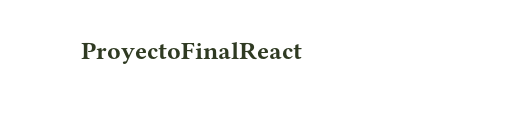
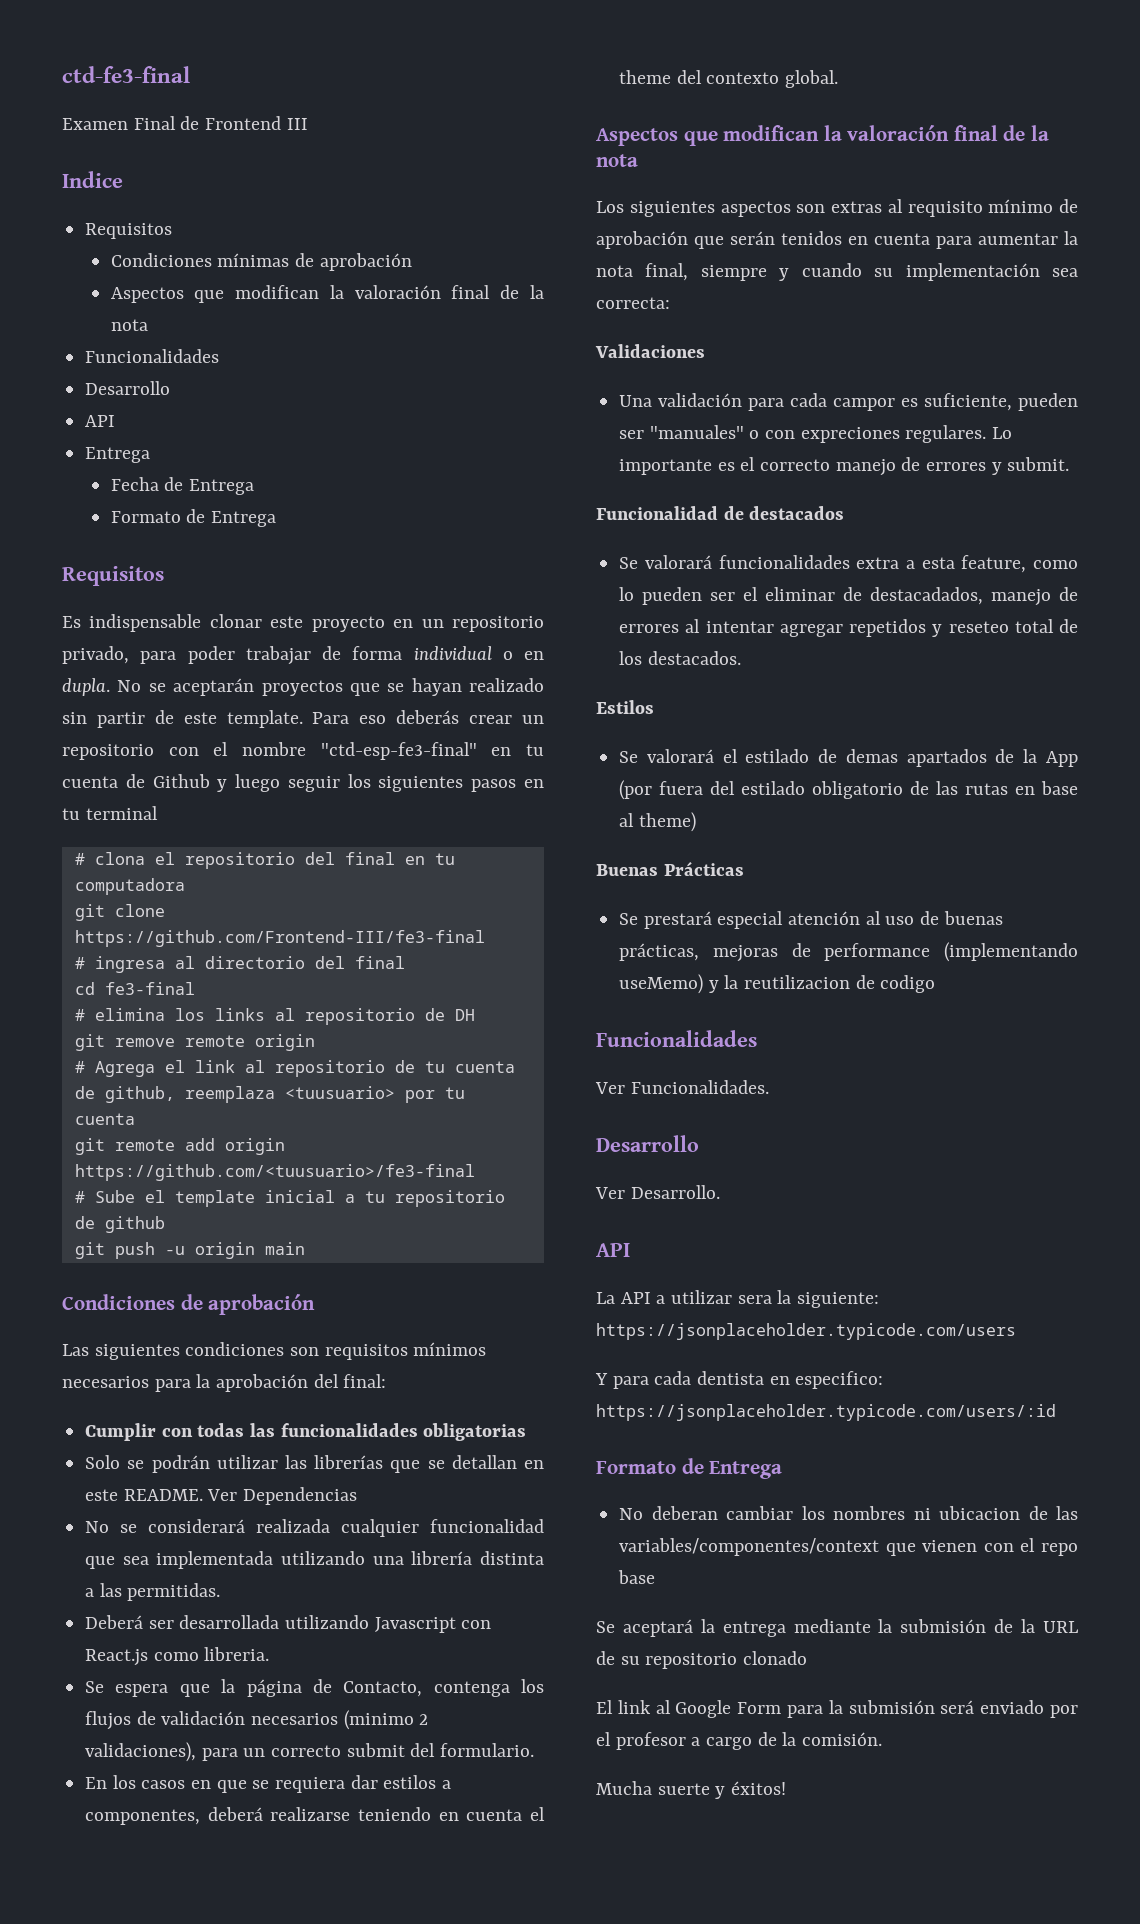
- ProyectoFinalReact
+ ctd-fe3-final
+ Examen Final de Frontend III
+ Indice
+ Requisitos
+ Condiciones mínimas de aprobación
+ Aspectos que modifican la valoración final de la nota
+ Funcionalidades
+ Desarrollo
+ API
+ Entrega
+ Fecha de Entrega
+ Formato de Entrega
+ Requisitos
+ Es indispensable clonar este proyecto en un repositorio privado, para poder trabajar de forma individual o en dupla. No se aceptarán proyectos que se hayan realizado sin partir de este template. Para eso deberás crear un repositorio con el nombre "ctd-esp-fe3-final" en tu cuenta de Github y luego seguir los siguientes pasos en tu terminal
+ # clona el repositorio del final en tu computadora
+ git clone https://github.com/Frontend-III/fe3-final
+ # ingresa al directorio del final
+ cd fe3-final
+ # elimina los links al repositorio de DH
+ git remove remote origin
+ # Agrega el link al repositorio de tu cuenta de github, reemplaza <tuusuario> por tu cuenta
+ git remote add origin https://github.com/<tuusuario>/fe3-final
+ # Sube el template inicial a tu repositorio de github
+ git push -u origin main
+ Condiciones de aprobación
+ Las siguientes condiciones son requisitos mínimos necesarios para la aprobación del final:
+ Cumplir con todas las funcionalidades obligatorias
+ Solo se podrán utilizar las librerías que se detallan en este README. Ver Dependencias
+ No se considerará realizada cualquier funcionalidad que sea implementada utilizando una librería distinta a las permitidas.
+ Deberá ser desarrollada utilizando Javascript con React.js como libreria.
+ Se espera que la página de Contacto, contenga los flujos de validación necesarios (minimo 2 validaciones), para un correcto submit del formulario.
+ En los casos en que se requiera dar estilos a componentes, deberá realizarse teniendo en cuenta el theme del contexto global.
+ Aspectos que modifican la valoración final de la nota
+ Los siguientes aspectos son extras al requisito mínimo de aprobación que serán tenidos en cuenta para aumentar la nota final, siempre y cuando su implementación sea correcta:
+ Validaciones
+ Una validación para cada campor es suficiente, pueden ser "manuales" o con expreciones regulares. Lo importante es el correcto manejo de errores y submit.
+ Funcionalidad de destacados
+ Se valorará funcionalidades extra a esta feature, como lo pueden ser el eliminar de destacadados, manejo de errores al intentar agregar repetidos y reseteo total de los destacados.
+ Estilos
+ Se valorará el estilado de demas apartados de la App (por fuera del estilado obligatorio de las rutas en base al theme)
+ Buenas Prácticas
+ Se prestará especial atención al uso de buenas prácticas, mejoras de performance (implementando useMemo) y la reutilizacion de codigo
+ Funcionalidades
+ Ver Funcionalidades.
+ Desarrollo
+ Ver Desarrollo.
+ API
+ La API a utilizar sera la siguiente: https://jsonplaceholder.typicode.com/users
+ Y para cada dentista en especifico: https://jsonplaceholder.typicode.com/users/:id
+ Formato de Entrega
+ No deberan cambiar los nombres ni ubicacion de las variables/componentes/context que vienen con el repo base
+ Se aceptará la entrega mediante la submisión de la URL de su repositorio clonado
+ El link al Google Form para la submisión será enviado por el profesor a cargo de la comisión.
+ Mucha suerte y éxitos!

